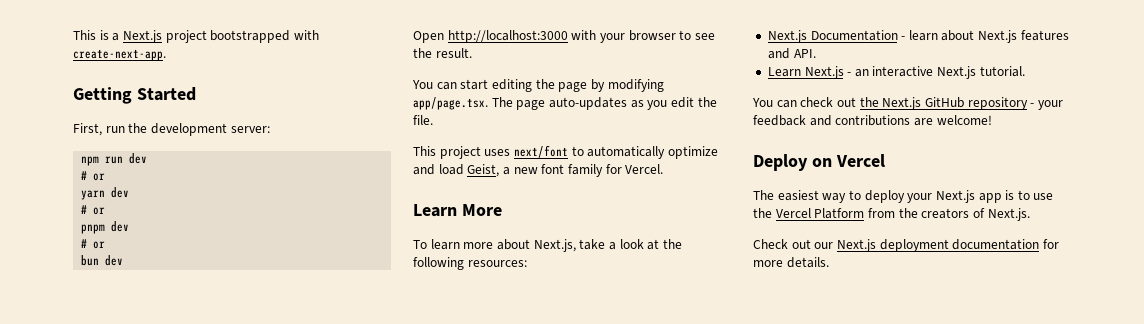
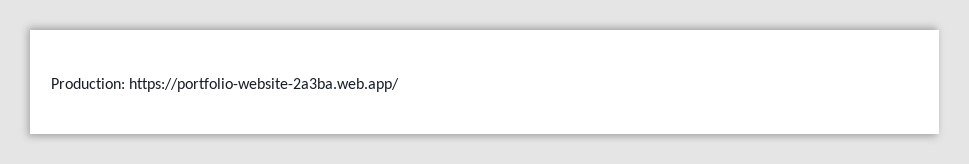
- This is a Next.js project bootstrapped with create-next-app.
- Getting Started
- First, run the development server:
- npm run dev
- # or
- yarn dev
- # or
- pnpm dev
- # or
- bun dev
- Open http://localhost:3000 with your browser to see the result.
- You can start editing the page by modifying app/page.tsx. The page auto-updates as you edit the file.
- This project uses next/font to automatically optimize and load Geist, a new font family for Vercel.
- Learn More
- To learn more about Next.js, take a look at the following resources:
- Next.js Documentation - learn about Next.js features and API.
- Learn Next.js - an interactive Next.js tutorial.
- You can check out the Next.js GitHub repository - your feedback and contributions are welcome!
- Deploy on Vercel
- The easiest way to deploy your Next.js app is to use the Vercel Platform from the creators of Next.js.
- Check out our Next.js deployment documentation for more details.
+ Production: https://portfolio-website-2a3ba.web.app/

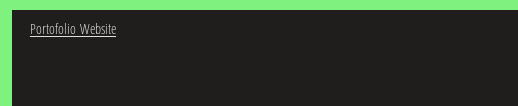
- Production: https://portfolio-website-2a3ba.web.app/
+ Portofolio Website

